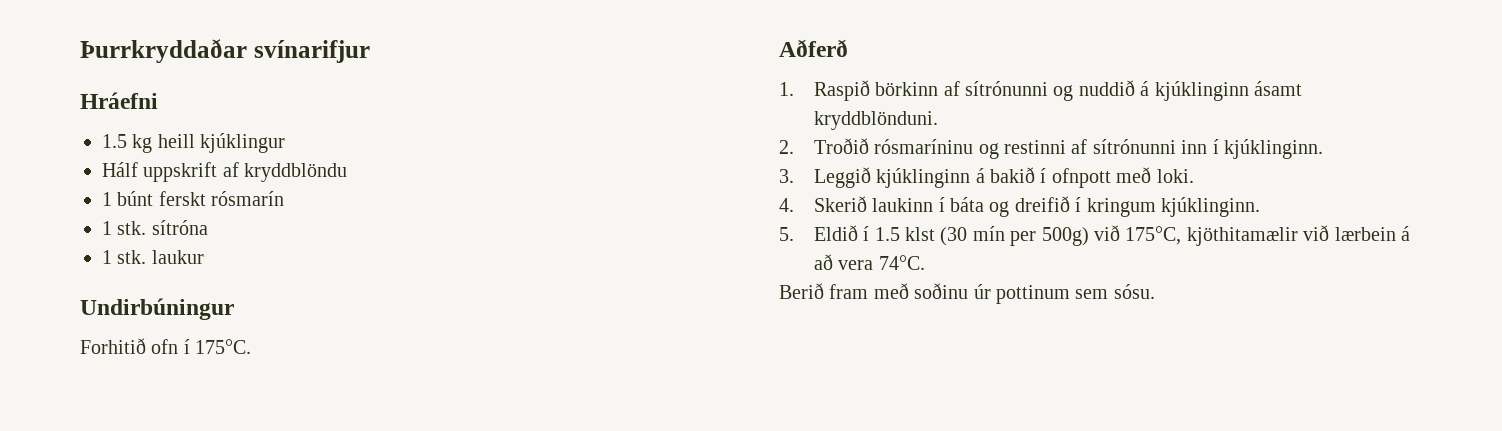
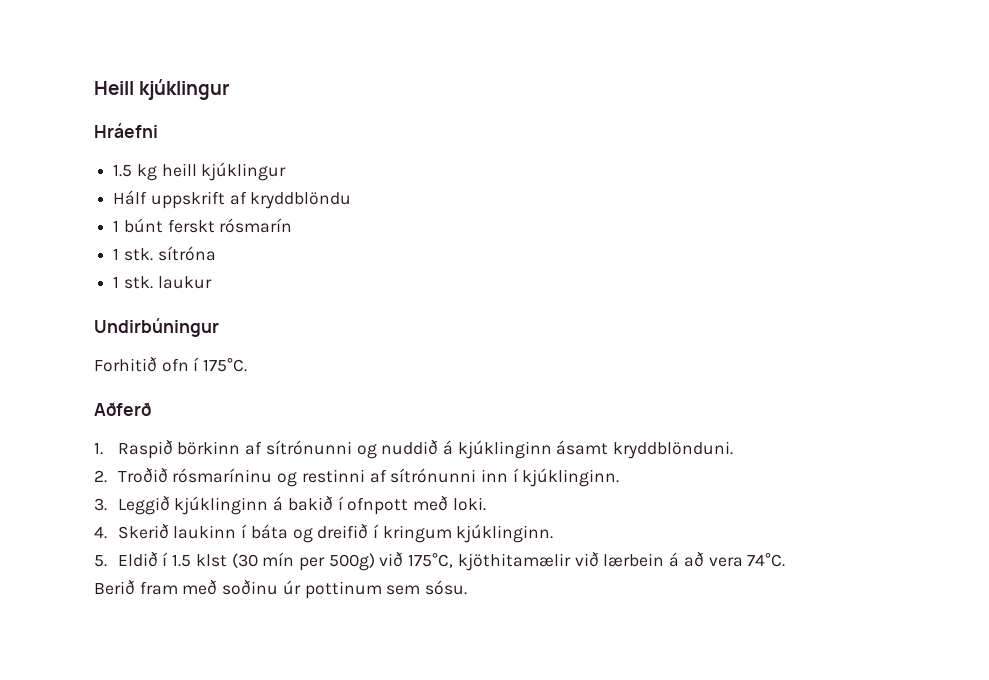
- Þurrkryddaðar svínarifjur
+ Heill kjúklingur

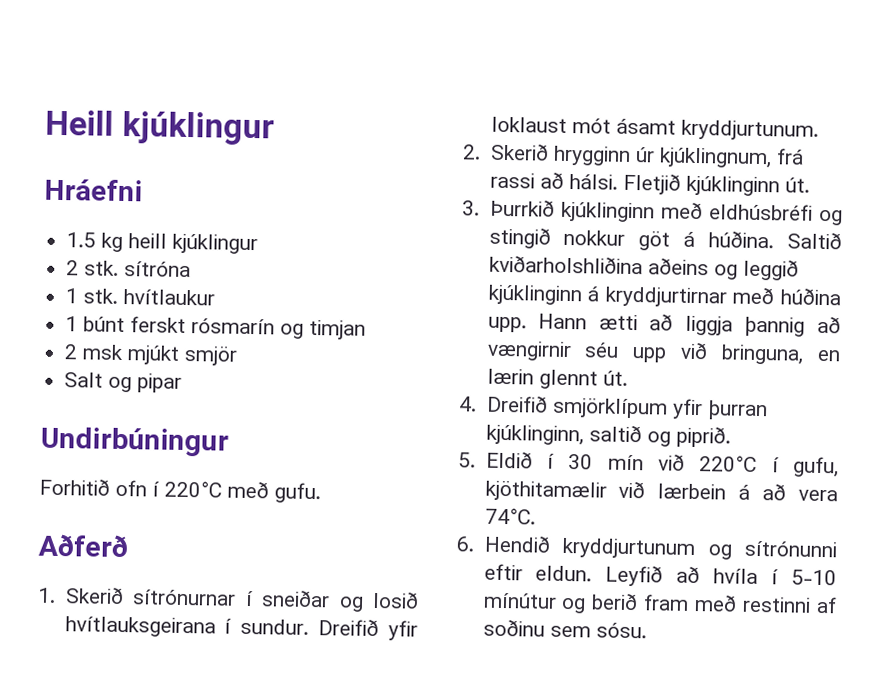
- Hálf uppskrift af kryddblöndu
- 1 búnt ferskt rósmarín
- 1 stk. sítróna
- 1 stk. laukur
+ 2 stk. sítróna
+ 1 stk. hvítlaukur
+ 1 búnt ferskt rósmarín og timjan
+ 2 msk mjúkt smjör
+ Salt og pipar
- Forhitið ofn í 175°C.
+ Forhitið ofn í 220°C með gufu.
- 1. Raspið börkinn af sítrónunni og nuddið á kjúklinginn ásamt kryddblönduni.
- 2. Troðið rósmaríninu og restinni af sítrónunni inn í kjúklinginn.
- 3. Leggið kjúklinginn á bakið í ofnpott með loki.
- 4. Skerið laukinn í báta og dreifið í kringum kjúklinginn.
- 5. Eldið í 1.5 klst (30 mín per 500g) við 175°C, kjöthitamælir við lærbein á að vera 74°C.
+ 1. Skerið sítrónurnar í sneiðar og losið hvítlauksgeirana í sundur. Dreifið yfir loklaust mót ásamt kryddjurtunum.
+ 2. Skerið hrygginn úr kjúklingnum, frá rassi að hálsi. Fletjið kjúklinginn út.
+ 3. Þurrkið kjúklinginn með eldhúsbréfi og stingið nokkur göt á húðina. Saltið kviðarholshliðina aðeins og leggið kjúklinginn á kryddjurtirnar með húðina upp. Hann ætti að liggja þannig að vængirnir séu upp við bringuna, en lærin glennt út.
+ 4. Dreifið smjörklípum yfir þurran kjúklinginn, saltið og piprið.
+ 5. Eldið í 30 mín við 220°C í gufu, kjöthitamælir við lærbein á að vera 74°C.
- Berið fram með soðinu úr pottinum sem sósu.
+ 6. Hendið kryddjurtunum og sítrónunni eftir eldun. Leyfið að hvíla í 5-10 mínútur og berið fram með restinni af soðinu sem sósu.

